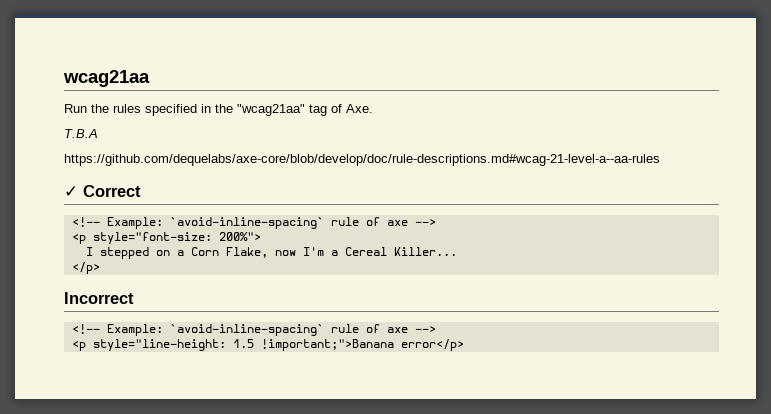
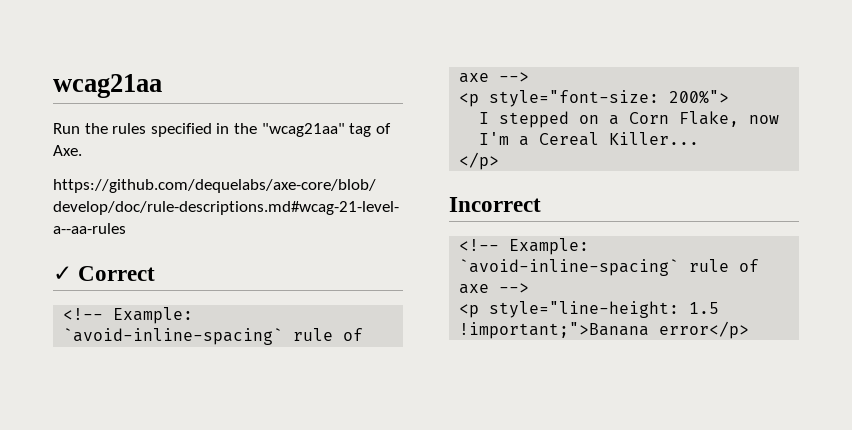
- T.B.A

